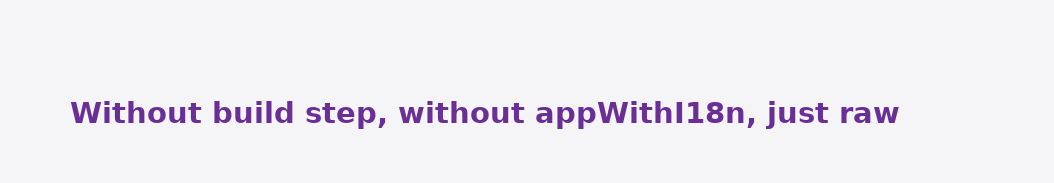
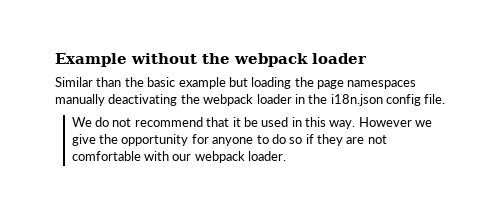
- Without build step, without appWithI18n, just raw
+ Example without the webpack loader
+ Similar than the basic example but loading the page namespaces manually deactivating the webpack loader in the i18n.json config file.
+ We do not recommend that it be used in this way. However we give the opportunity for anyone to do so if they are not comfortable with our webpack loader.

